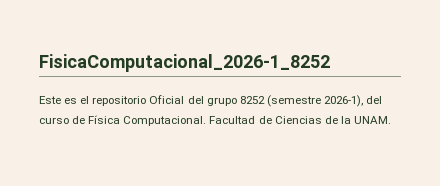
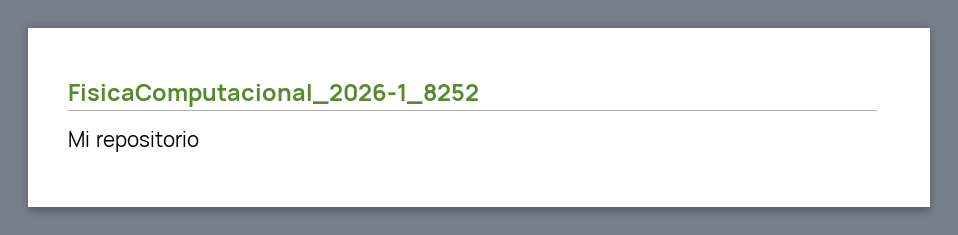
- Este es el repositorio Oficial del grupo 8252 (semestre 2026-1), del curso de Física Computacional. Facultad de Ciencias de la UNAM.
+ Mi repositorio

